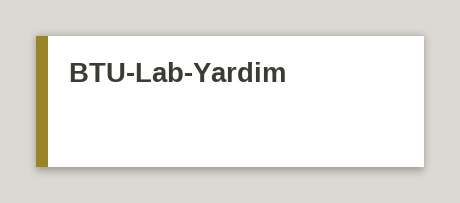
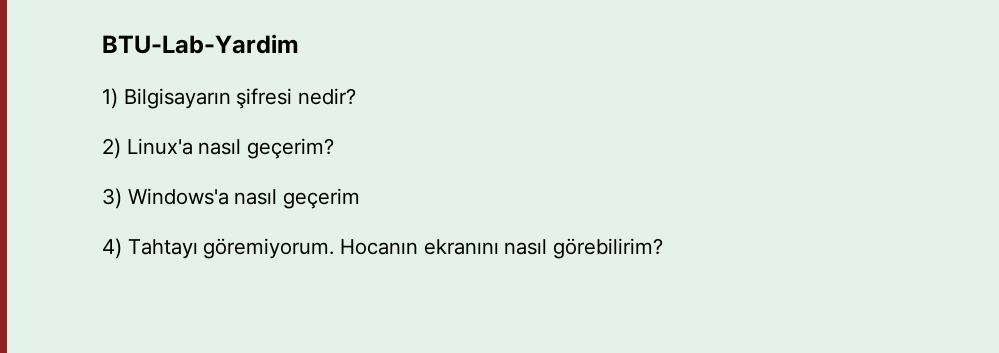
+ 1) Bilgisayarın şifresi nedir?
+ 2) Linux'a nasıl geçerim?
+ 3) Windows'a nasıl geçerim
+ 4) Tahtayı göremiyorum. Hocanın ekranını nasıl görebilirim?

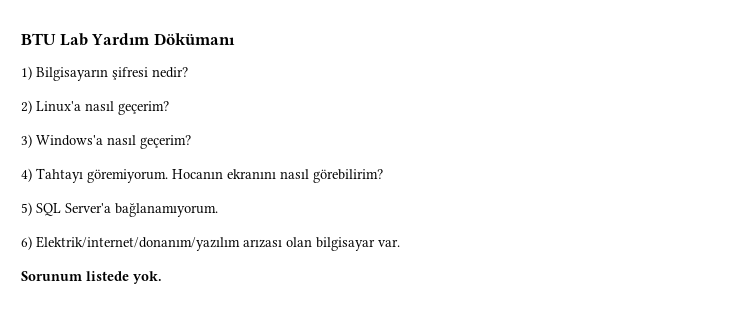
- BTU-Lab-Yardim
+ BTU Lab Yardım Dökümanı
- 3) Windows'a nasıl geçerim
+ 3) Windows'a nasıl geçerim?
+ 5) SQL Server'a bağlanamıyorum.
+ 6) Elektrik/internet/donanım/yazılım arızası olan bilgisayar var.
+ Sorunum listede yok.

